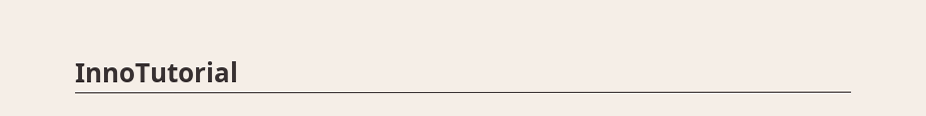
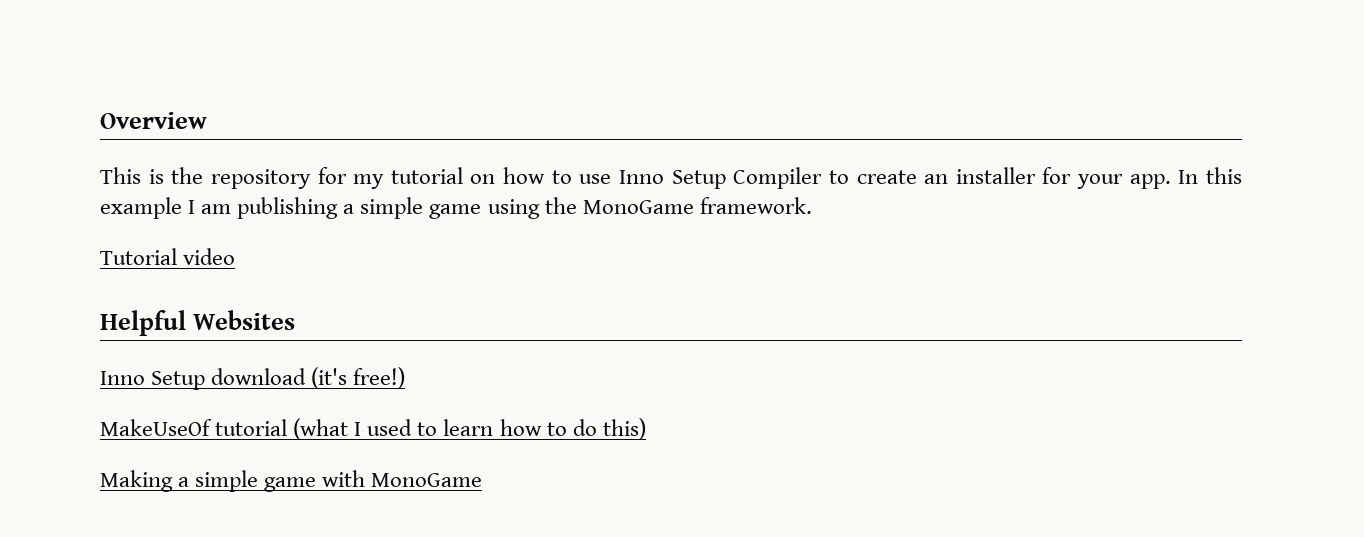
- InnoTutorial
+ Overview
+ This is the repository for my tutorial on how to use Inno Setup Compiler to create an installer for your app. In this example I am publishing a simple game using the MonoGame framework.
+ Tutorial video
+ Helpful Websites
+ Inno Setup download (it's free!)
+ MakeUseOf tutorial (what I used to learn how to do this)
+ Making a simple game with MonoGame

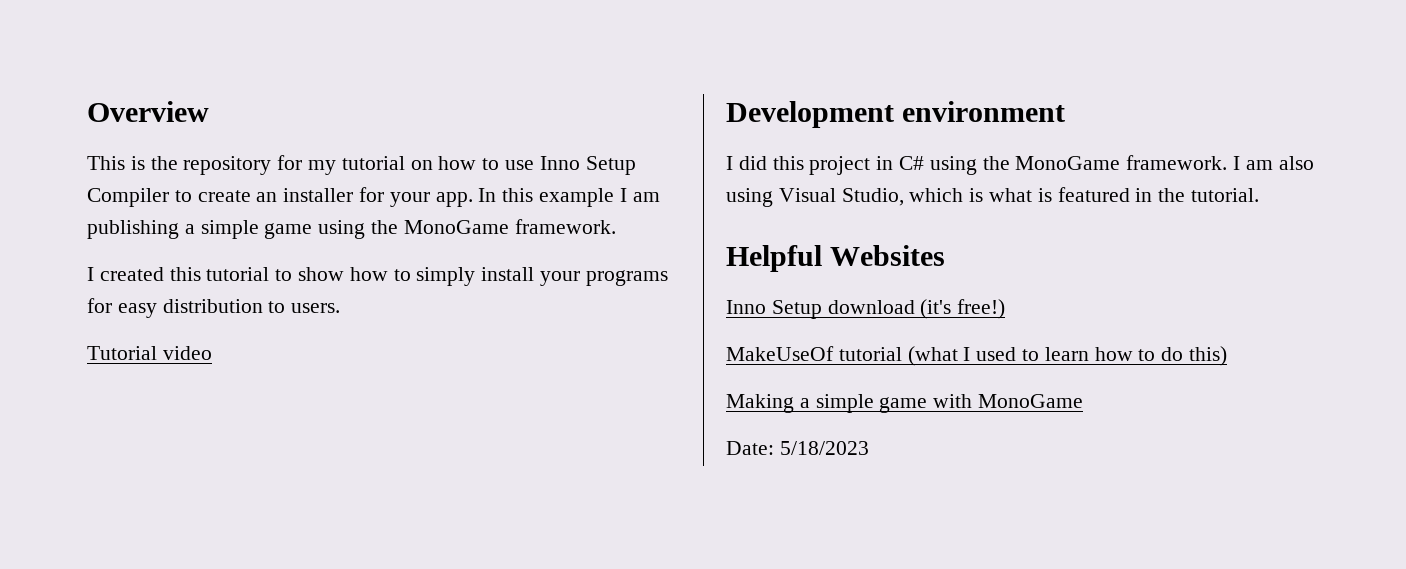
+ I created this tutorial to show how to simply install your programs for easy distribution to users.
  Tutorial video
+ Development environment
+ I did this project in C# using the MonoGame framework. I am also using Visual Studio, which is what is featured in the tutorial.
+ Date: 5/18/2023

